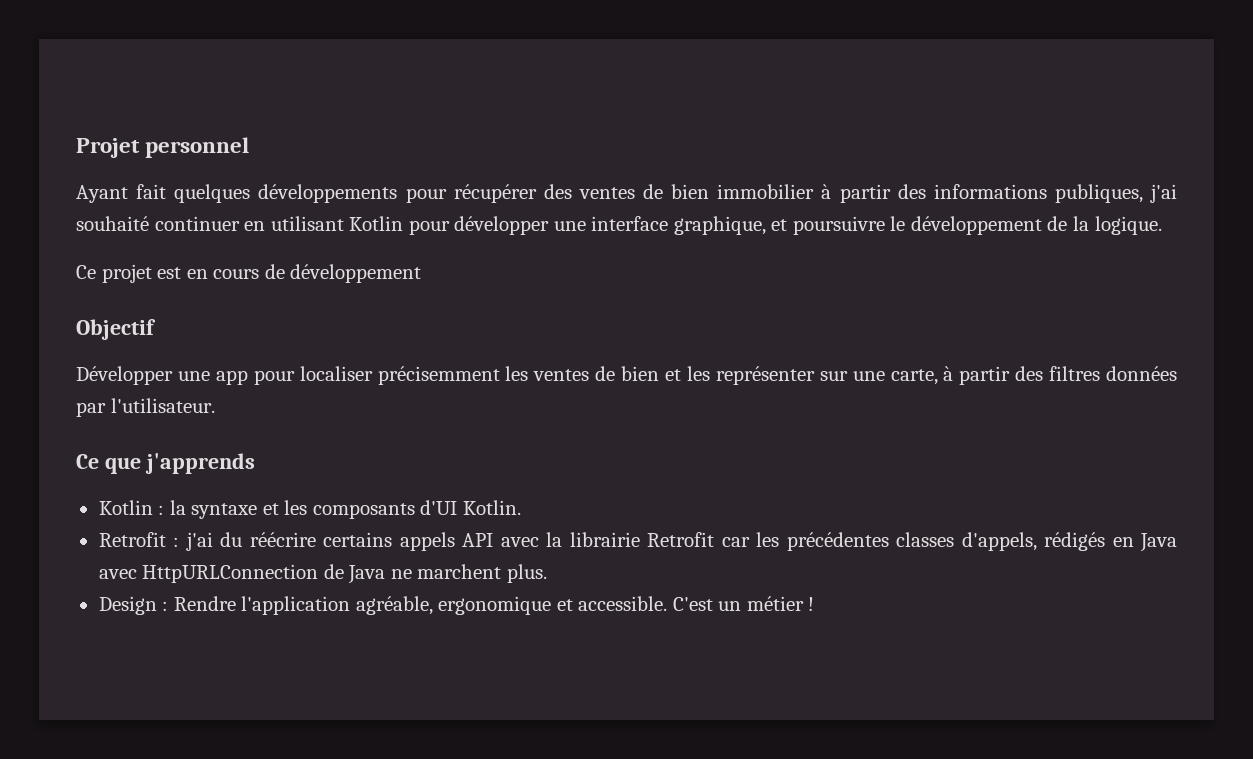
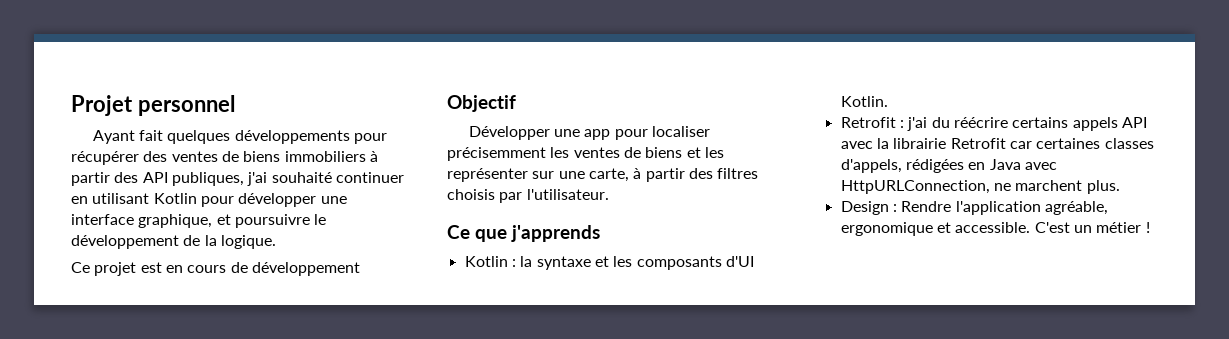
- Ayant fait quelques développements pour récupérer des ventes de bien immobilier à partir des informations publiques, j'ai souhaité continuer en utilisant Kotlin pour développer une interface graphique, et poursuivre le développement de la logique.
+ Ayant fait quelques développements pour récupérer des ventes de biens immobiliers à partir des API publiques, j'ai souhaité continuer en utilisant Kotlin pour développer une interface graphique, et poursuivre le développement de la logique.
- Développer une app pour localiser précisemment les ventes de bien et les représenter sur une carte, à partir des filtres données par l'utilisateur.
+ Développer une app pour localiser précisemment les ventes de biens et les représenter sur une carte, à partir des filtres choisis par l'utilisateur.
- Retrofit : j'ai du réécrire certains appels API avec la librairie Retrofit car les précédentes classes d'appels, rédigés en Java avec HttpURLConnection de Java ne marchent plus.
+ Retrofit : j'ai du réécrire certains appels API avec la librairie Retrofit car certaines classes d'appels, rédigées en Java avec HttpURLConnection, ne marchent plus.

